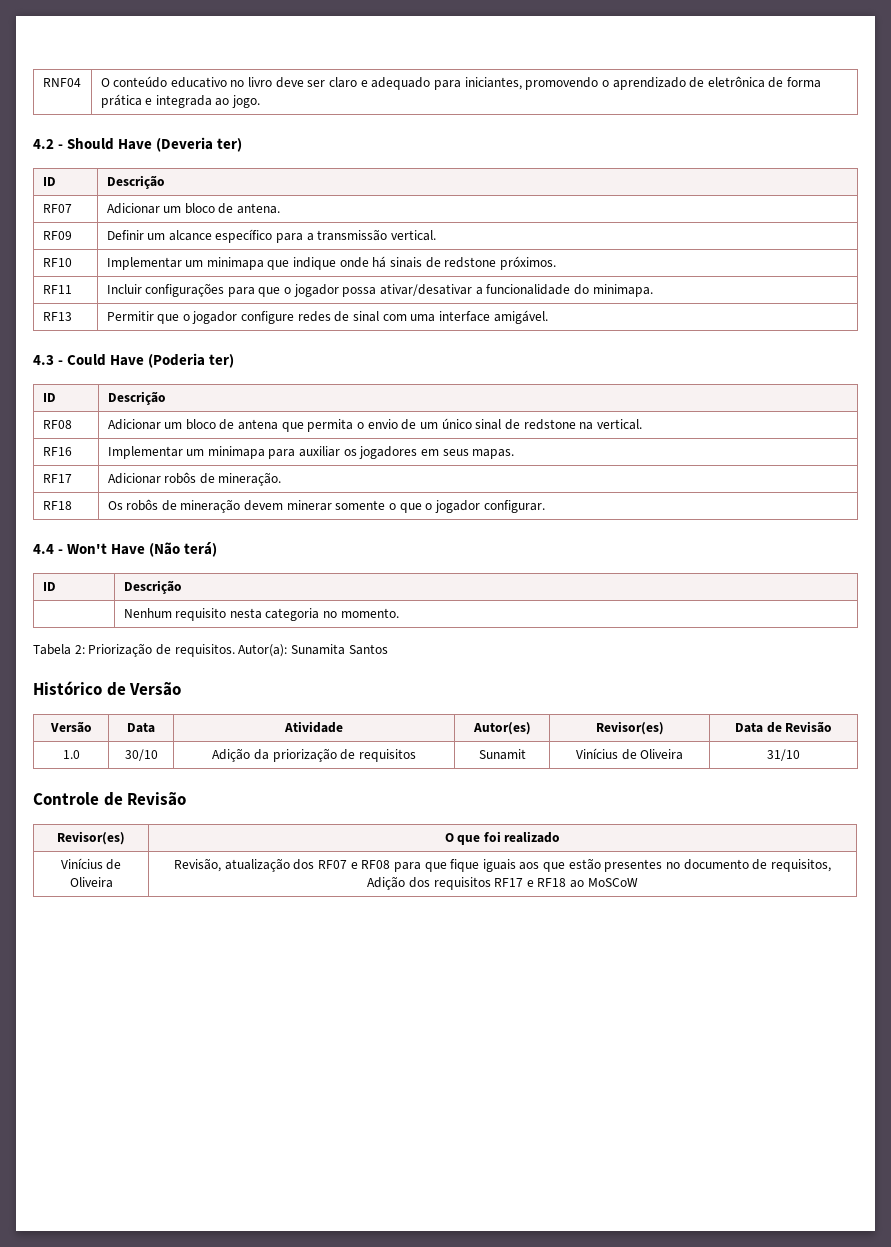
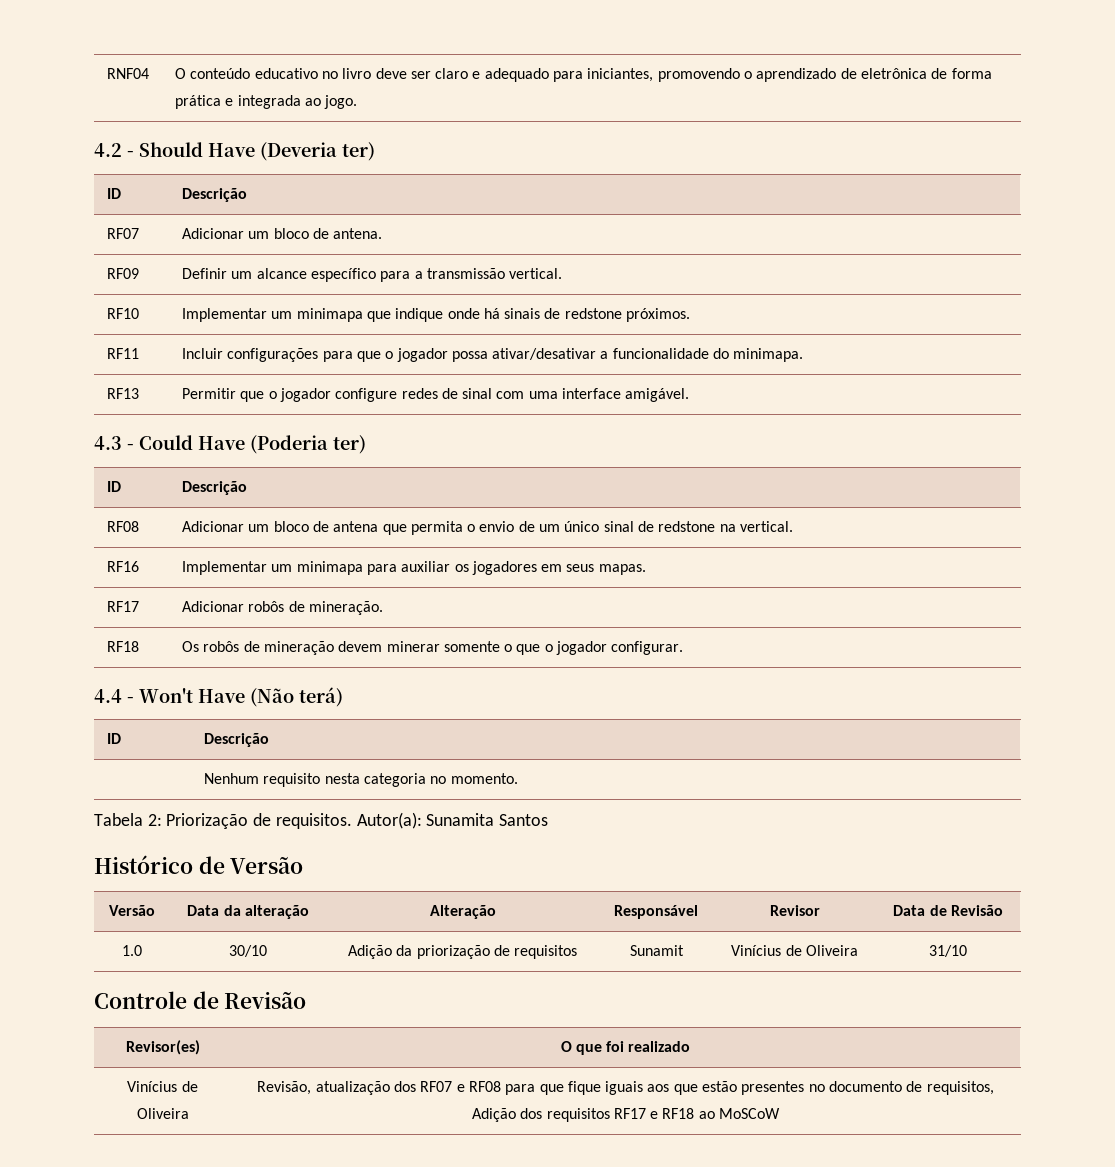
- Versão | Data | Atividade | Autor(es) | Revisor(es) | Data de Revisão
+ Versão | Data da alteração | Alteração | Responsável | Revisor | Data de Revisão

